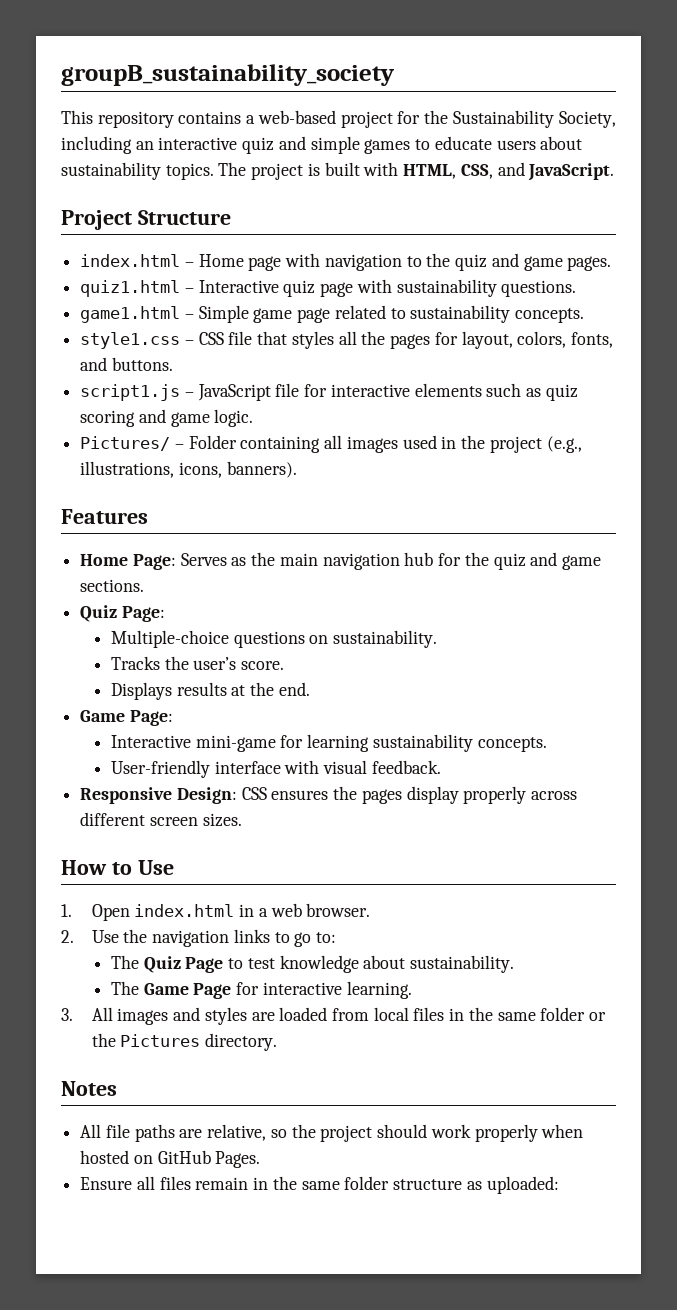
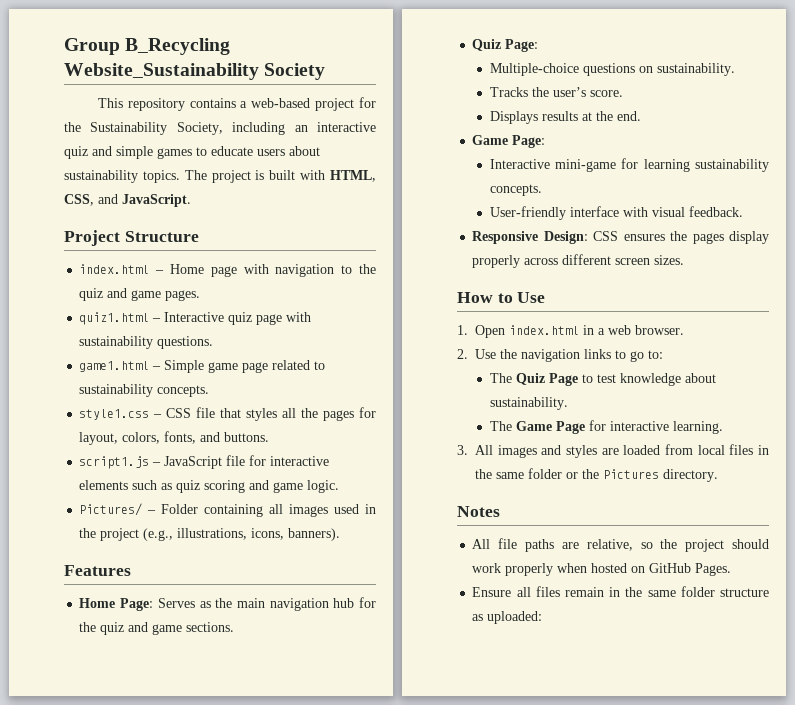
- groupB_sustainability_society
+ Group B_Recycling Website_Sustainability Society

